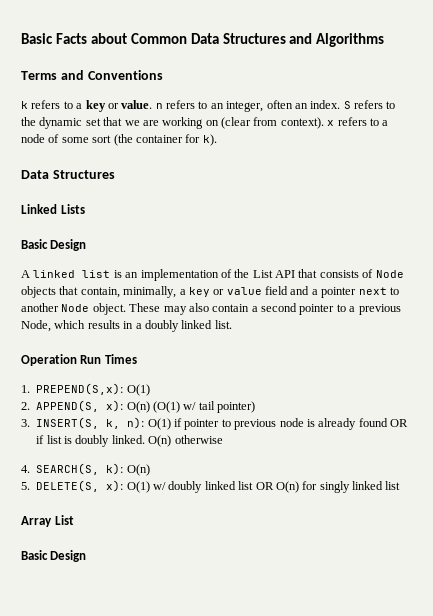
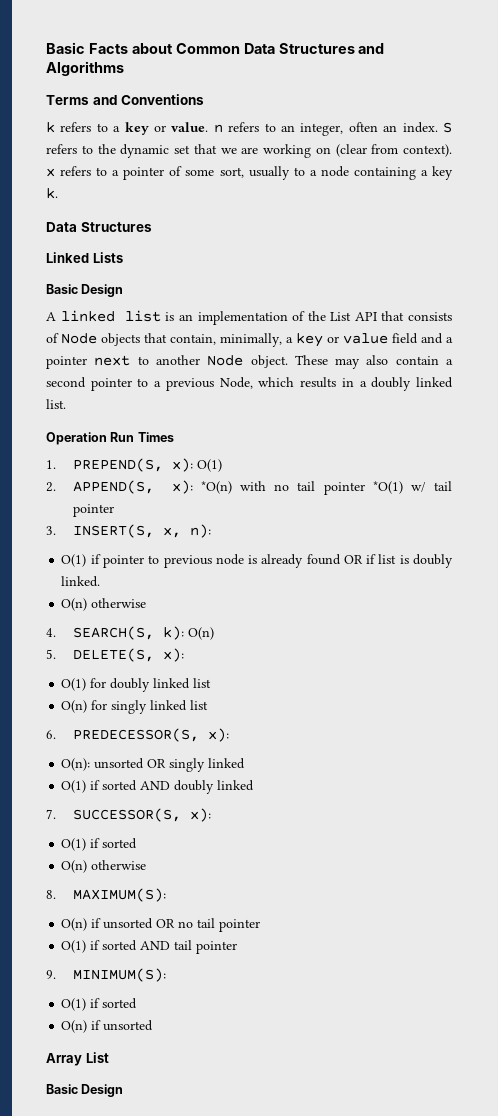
- S refers to the dynamic set that we are working on (clear from context). x refers to a node of some sort (the container for k).
+ S refers to the dynamic set that we are working on (clear from context). x refers to a pointer of some sort, usually to a node containing a key k.
- 1. PREPEND(S,x): O(1)
+ 1. PREPEND(S, x): O(1)
- 2. APPEND(S, x): O(n) (O(1) w/ tail pointer)
+ 2. APPEND(S, x): *O(n) with no tail pointer *O(1) w/ tail pointer
- 3. INSERT(S, k, n): O(1) if pointer to previous node is already found OR if list is doubly linked. O(n) otherwise
+ 3. INSERT(S, x, n):
+ O(1) if pointer to previous node is already found OR if list is doubly linked.
+ O(n) otherwise
- 5. DELETE(S, x): O(1) w/ doubly linked list OR O(n) for singly linked list
+ 5. DELETE(S, x):
+ O(1) for doubly linked list
+ O(n) for singly linked list
+ 6. PREDECESSOR(S, x):
+ O(n): unsorted OR singly linked
+ O(1) if sorted AND doubly linked
+ 7. SUCCESSOR(S, x):
+ O(1) if sorted
+ O(n) otherwise
+ 8. MAXIMUM(S):
+ O(n) if unsorted OR no tail pointer
+ O(1) if sorted AND tail pointer
+ 9. MINIMUM(S):
+ O(1) if sorted
+ O(n) if unsorted

